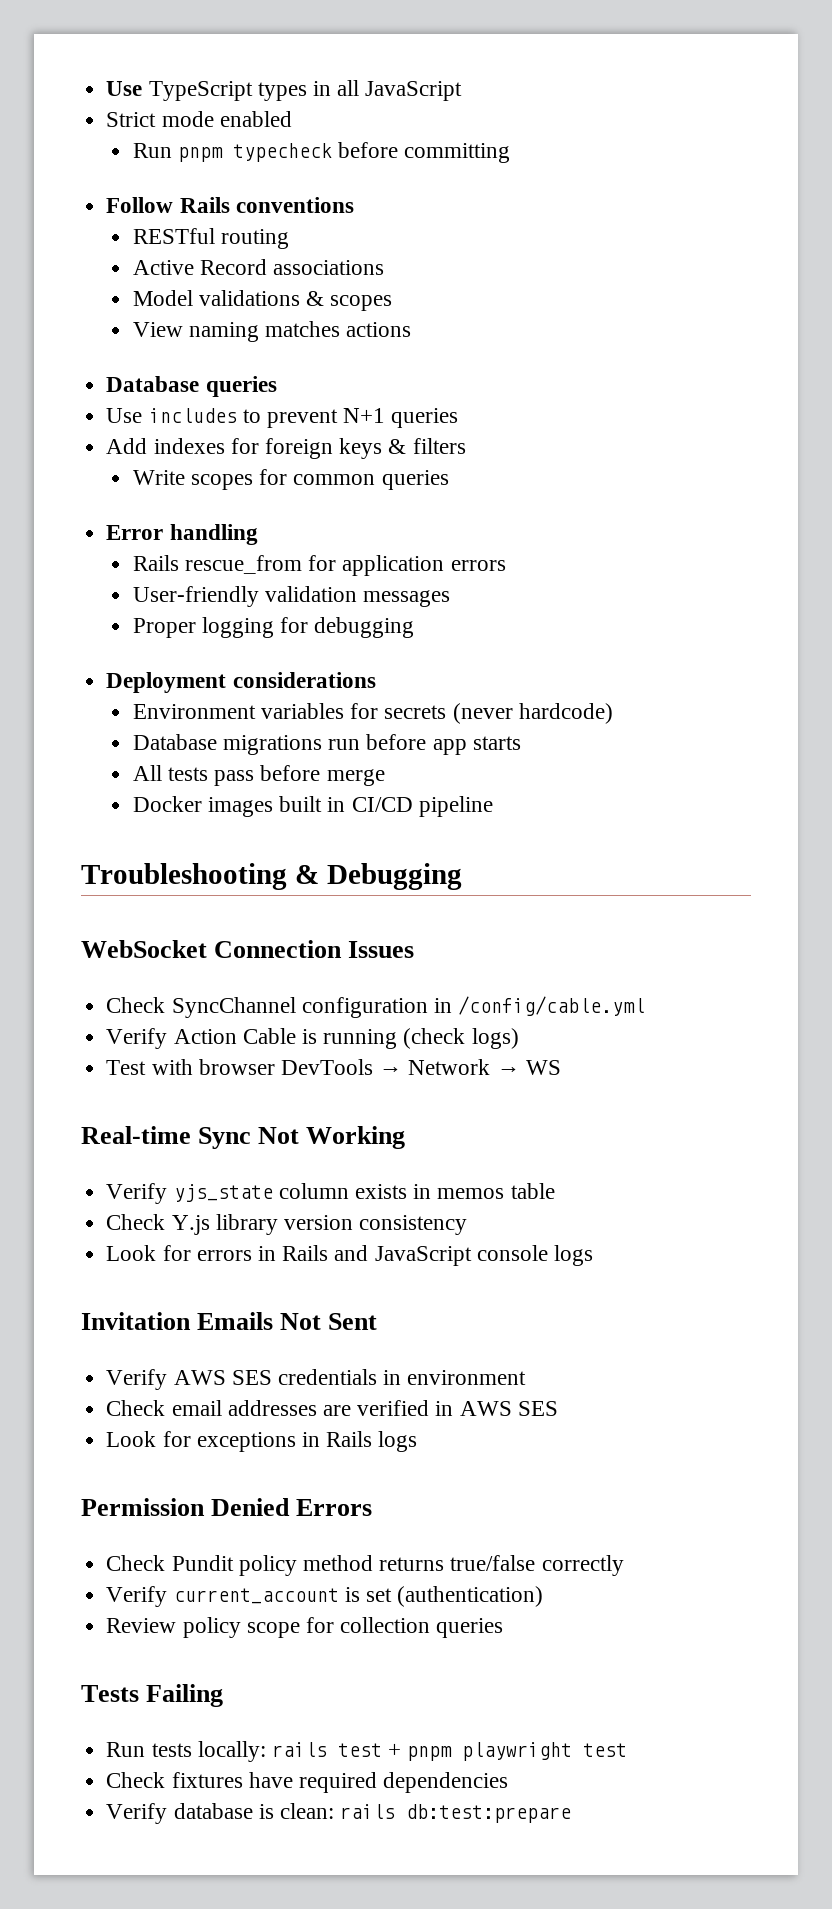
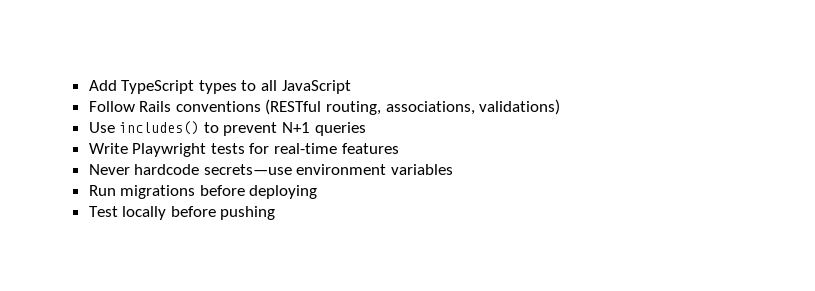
- Use TypeScript types in all JavaScript
+ Add TypeScript types to all JavaScript
- Strict mode enabled
- Run pnpm typecheck before committing
- Follow Rails conventions
- RESTful routing
- Active Record associations
- Model validations & scopes
- View naming matches actions
- Database queries
- Use includes to prevent N+1 queries
+ Follow Rails conventions (RESTful routing, associations, validations)
+ Use includes() to prevent N+1 queries
- Add indexes for foreign keys & filters
- Write scopes for common queries
- Error handling
- Rails rescue_from for application errors
- User-friendly validation messages
- Proper logging for debugging
- Deployment considerations
- Environment variables for secrets (never hardcode)
- Database migrations run before app starts
- All tests pass before merge
- Docker images built in CI/CD pipeline
- Troubleshooting & Debugging
- WebSocket Connection Issues
- Check SyncChannel configuration in /config/cable.yml
- Verify Action Cable is running (check logs)
- Test with browser DevTools → Network → WS
- Real-time Sync Not Working
- Verify yjs_state column exists in memos table
- Check Y.js library version consistency
- Look for errors in Rails and JavaScript console logs
- Invitation Emails Not Sent
- Verify AWS SES credentials in environment
- Check email addresses are verified in AWS SES
- Look for exceptions in Rails logs
- Permission Denied Errors
- Check Pundit policy method returns true/false correctly
- Verify current_account is set (authentication)
- Review policy scope for collection queries
- Tests Failing
- Run tests locally: rails test + pnpm playwright test
- Check fixtures have required dependencies
- Verify database is clean: rails db:test:prepare
+ Write Playwright tests for real-time features
+ Never hardcode secrets—use environment variables
+ Run migrations before deploying
+ Test locally before pushing

